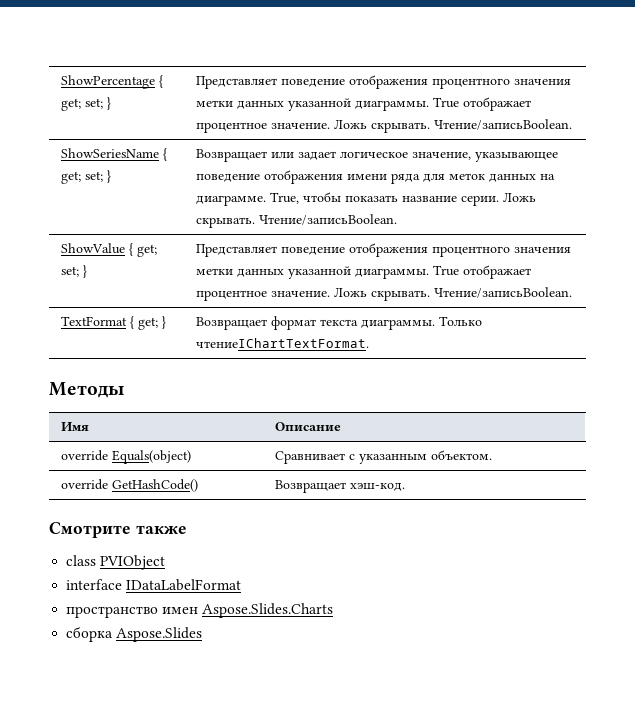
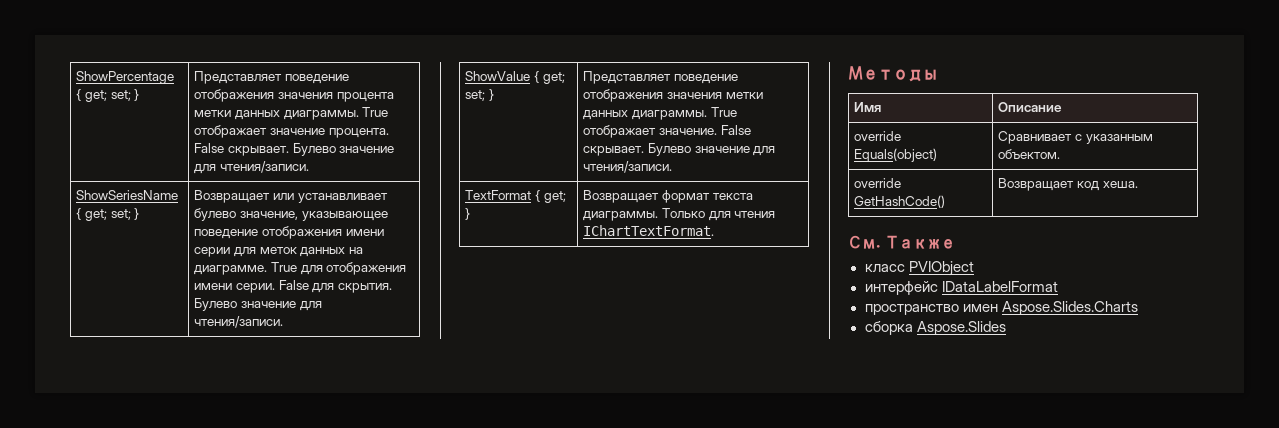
- ShowPercentage { get; set; } | Представляет поведение отображения процентного значения метки данных указанной диаграммы. True отображает процентное значение. Ложь скрывать. Чтение/записьBoolean.
+ ShowPercentage { get; set; } | Представляет поведение отображения значения процента метки данных диаграммы. True отображает значение процента. False скрывает. Булево значение для чтения/записи.
- ShowSeriesName { get; set; } | Возвращает или задает логическое значение, указывающее поведение отображения имени ряда для меток данных на диаграмме. True, чтобы показать название серии. Ложь скрывать. Чтение/записьBoolean.
+ ShowSeriesName { get; set; } | Возвращает или устанавливает булево значение, указывающее поведение отображения имени серии для меток данных на диаграмме. True для отображения имени серии. False для скрытия. Булево значение для чтения/записи.
- ShowValue { get; set; } | Представляет поведение отображения процентного значения метки данных указанной диаграммы. True отображает процентное значение. Ложь скрывать. Чтение/записьBoolean.
+ ShowValue { get; set; } | Представляет поведение отображения значения метки данных диаграммы. True отображает значение. False скрывает. Булево значение для чтения/записи.
- TextFormat { get; } | Возвращает формат текста диаграммы. Только чтениеIChartTextFormat.
+ TextFormat { get; } | Возвращает формат текста диаграммы. Только для чтения IChartTextFormat.
- override GetHashCode() | Возвращает хэш-код.
- Смотрите также
- class PVIObject
+ override GetHashCode() | Возвращает код хеша.
+ См. Также
+ класс PVIObject
- interface IDataLabelFormat
+ интерфейс IDataLabelFormat

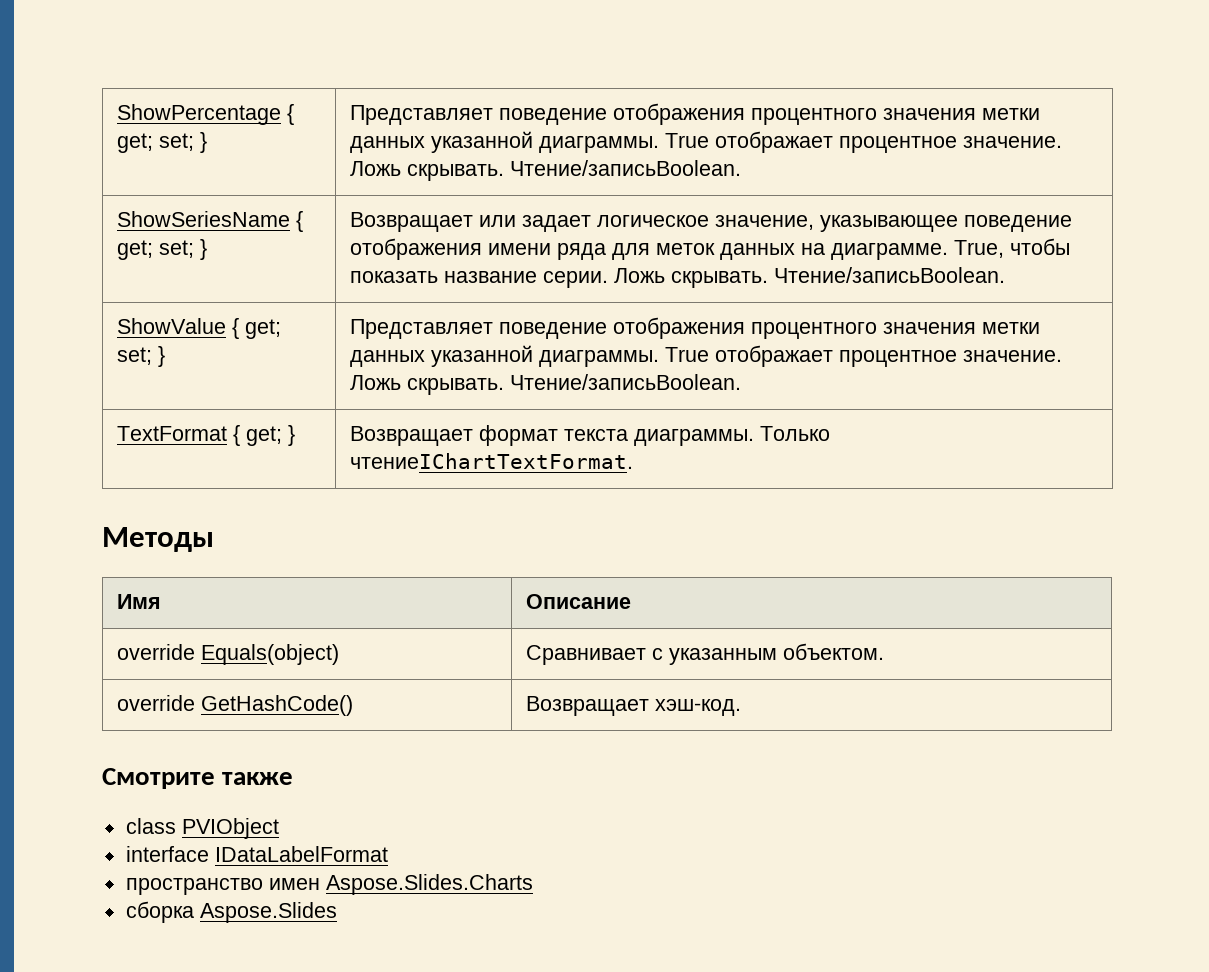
- ShowPercentage { get; set; } | Представляет поведение отображения значения процента метки данных диаграммы. True отображает значение процента. False скрывает. Булево значение для чтения/записи.
+ ShowPercentage { get; set; } | Представляет поведение отображения процентного значения метки данных указанной диаграммы. True отображает процентное значение. Ложь скрывать. Чтение/записьBoolean.
- ShowSeriesName { get; set; } | Возвращает или устанавливает булево значение, указывающее поведение отображения имени серии для меток данных на диаграмме. True для отображения имени серии. False для скрытия. Булево значение для чтения/записи.
+ ShowSeriesName { get; set; } | Возвращает или задает логическое значение, указывающее поведение отображения имени ряда для меток данных на диаграмме. True, чтобы показать название серии. Ложь скрывать. Чтение/записьBoolean.
- ShowValue { get; set; } | Представляет поведение отображения значения метки данных диаграммы. True отображает значение. False скрывает. Булево значение для чтения/записи.
+ ShowValue { get; set; } | Представляет поведение отображения процентного значения метки данных указанной диаграммы. True отображает процентное значение. Ложь скрывать. Чтение/записьBoolean.
- TextFormat { get; } | Возвращает формат текста диаграммы. Только для чтения IChartTextFormat.
+ TextFormat { get; } | Возвращает формат текста диаграммы. Только чтениеIChartTextFormat.
- override GetHashCode() | Возвращает код хеша.
- См. Также
- класс PVIObject
+ override GetHashCode() | Возвращает хэш-код.
+ Смотрите также
+ class PVIObject
- интерфейс IDataLabelFormat
+ interface IDataLabelFormat

